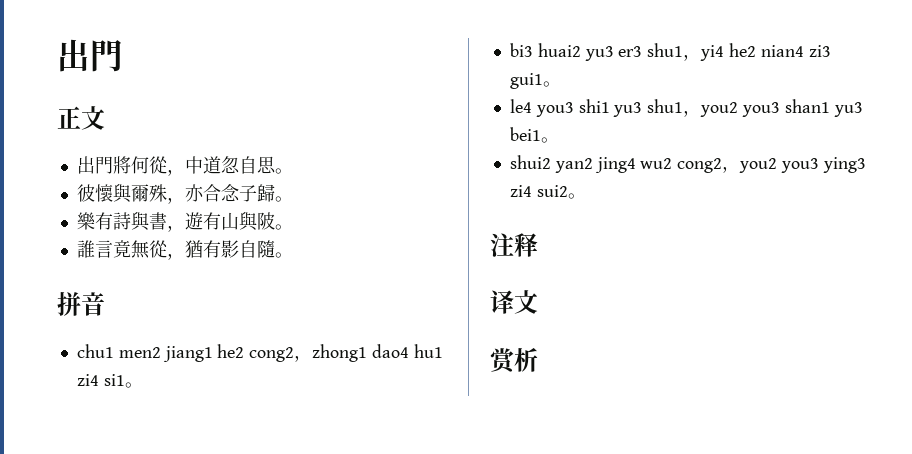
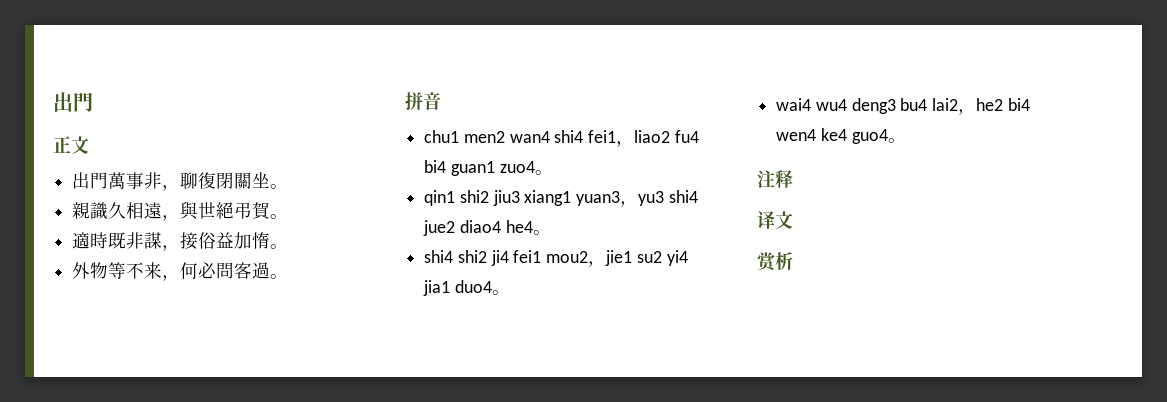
- 出門將何從，中道忽自思。
- 彼懷與爾殊，亦合念子歸。
- 樂有詩與書，遊有山與陂。
- 誰言竟無從，猶有影自隨。
+ 出門萬事非，聊復閉關坐。
+ 親識久相遠，與世絕弔賀。
+ 適時既非謀，接俗益加惰。
+ 外物等不来，何必問客過。
  拼音
- chu1 men2 jiang1 he2 cong2，zhong1 dao4 hu1 zi4 si1。
- bi3 huai2 yu3 er3 shu1，yi4 he2 nian4 zi3 gui1。
- le4 you3 shi1 yu3 shu1，you2 you3 shan1 yu3 bei1。
- shui2 yan2 jing4 wu2 cong2，you2 you3 ying3 zi4 sui2。
+ chu1 men2 wan4 shi4 fei1，liao2 fu4 bi4 guan1 zuo4。
+ qin1 shi2 jiu3 xiang1 yuan3，yu3 shi4 jue2 diao4 he4。
+ shi4 shi2 ji4 fei1 mou2，jie1 su2 yi4 jia1 duo4。
+ wai4 wu4 deng3 bu4 lai2，he2 bi4 wen4 ke4 guo4。

